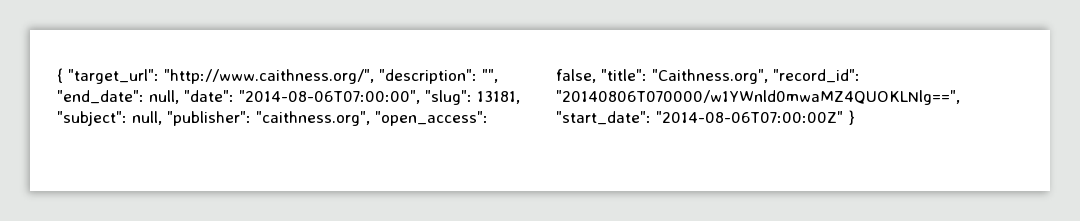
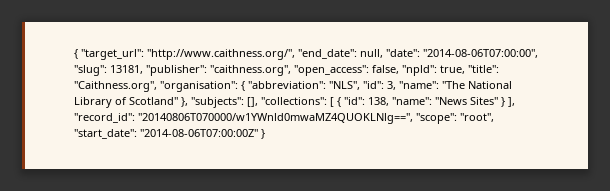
- { "target_url": "http://www.caithness.org/", "description": "", "end_date": null, "date": "2014-08-06T07:00:00", "slug": 13181, "subject": null, "publisher": "caithness.org", "open_access": false, "title": "Caithness.org", "record_id": "20140806T070000/w1YWnld0mwaMZ4QUOKLNlg==", "start_date": "2014-08-06T07:00:00Z" }
+ { "target_url": "http://www.caithness.org/", "end_date": null, "date": "2014-08-06T07:00:00", "slug": 13181, "publisher": "caithness.org", "open_access": false, "npld": true, "title": "Caithness.org", "organisation": { "abbreviation": "NLS", "id": 3, "name": "The National Library of Scotland" }, "subjects": [], "collections": [ { "id": 138, "name": "News Sites" } ], "record_id": "20140806T070000/w1YWnld0mwaMZ4QUOKLNlg==", "scope": "root", "start_date": "2014-08-06T07:00:00Z" }

